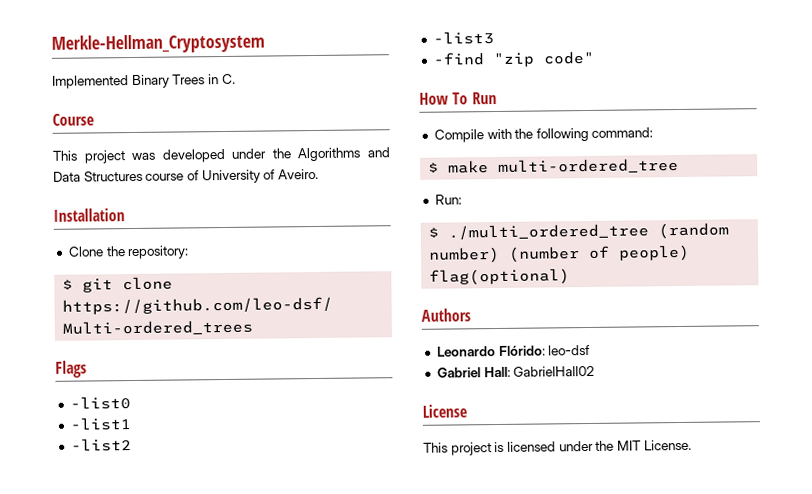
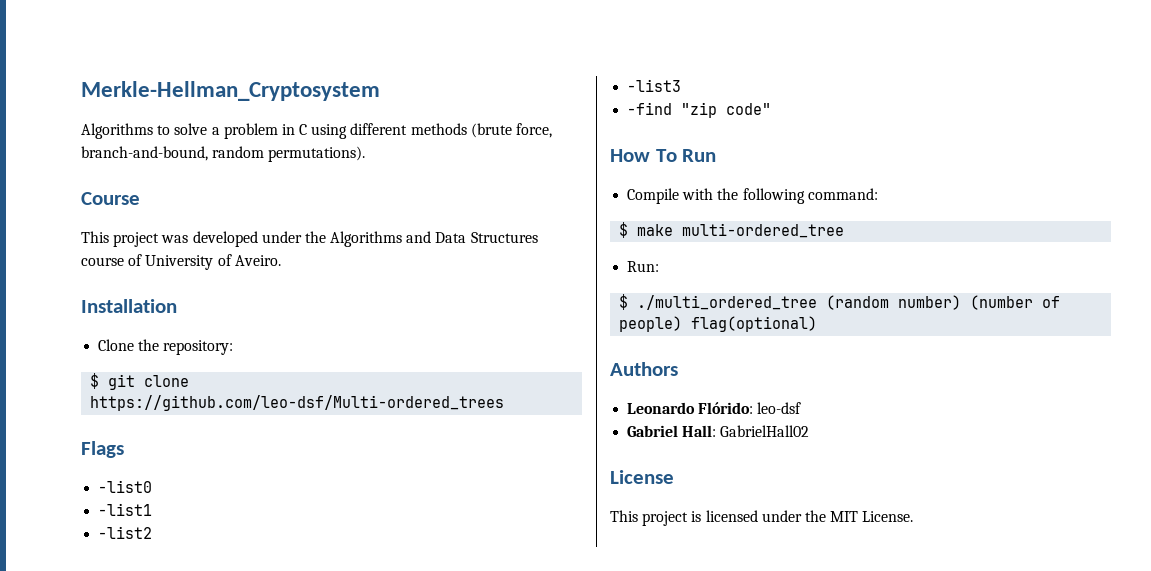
- Implemented Binary Trees in C.
+ Algorithms to solve a problem in C using different methods (brute force, branch-and-bound, random permutations).

